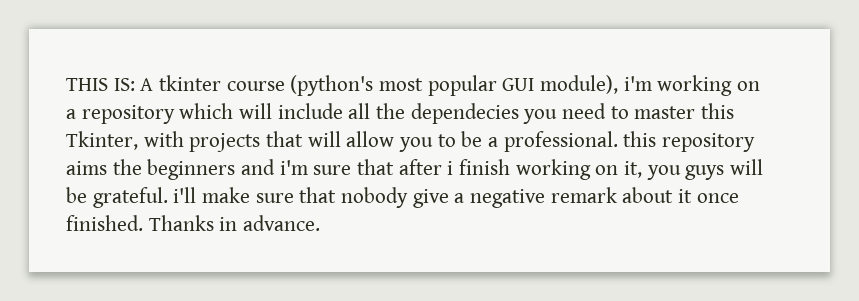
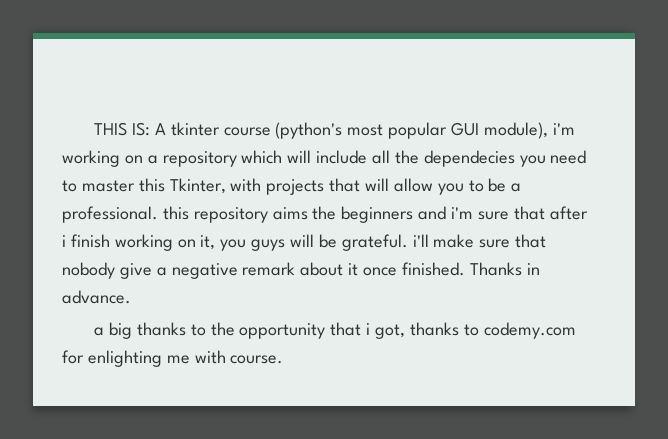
+ a big thanks to the opportunity that i got, thanks to codemy.com for enlighting me with course.

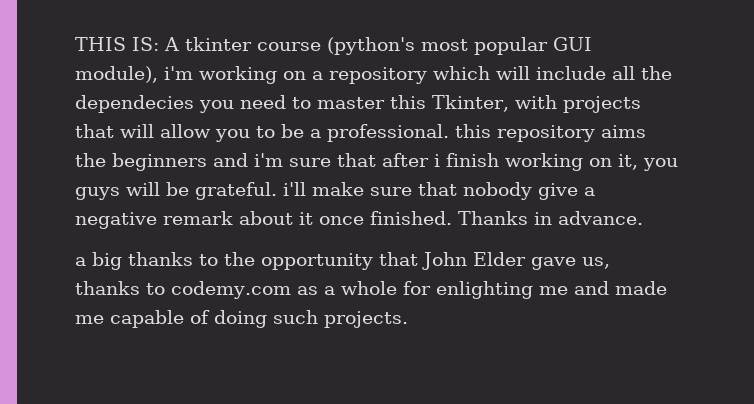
- a big thanks to the opportunity that i got, thanks to codemy.com for enlighting me with course.
+ a big thanks to the opportunity that John Elder gave us, thanks to codemy.com as a whole for enlighting me and made me capable of doing such projects.

